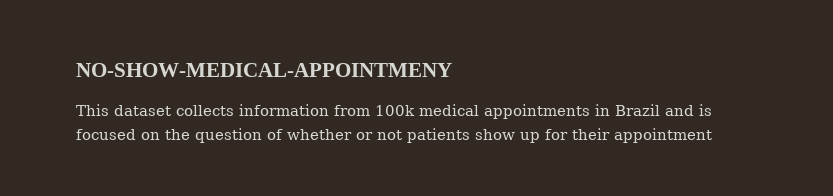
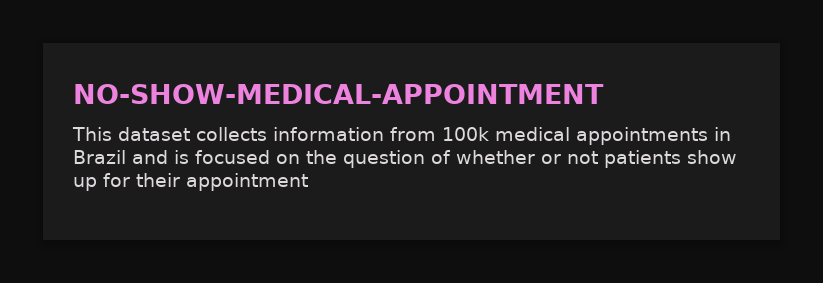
- NO-SHOW-MEDICAL-APPOINTMENY
+ NO-SHOW-MEDICAL-APPOINTMENT

